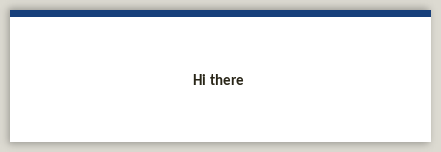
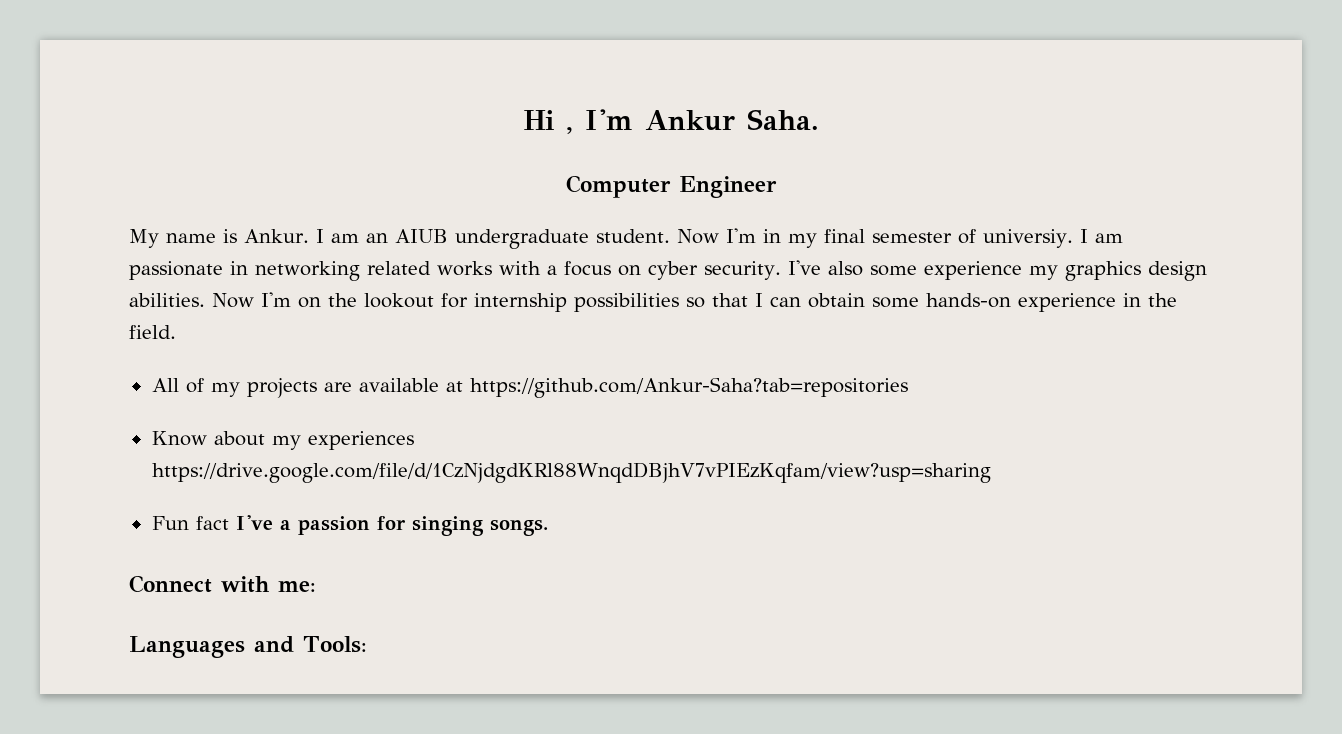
- Hi there
+ Hi , I'm Ankur Saha.
+ Computer Engineer
+ My name is Ankur. I am an AIUB undergraduate student. Now I'm in my final semester of universiy. I am passionate in networking related works with a focus on cyber security. I've also some experience my graphics design abilities. Now I'm on the lookout for internship possibilities so that I can obtain some hands-on experience in the field.
+ All of my projects are available at https://github.com/Ankur-Saha?tab=repositories
+ Know about my experiences https://drive.google.com/file/d/1CzNjdgdKRl88WnqdDBjhV7vPIEzKqfam/view?usp=sharing
+ Fun fact I've a passion for singing songs.
+ Connect with me:
+ Languages and Tools:

